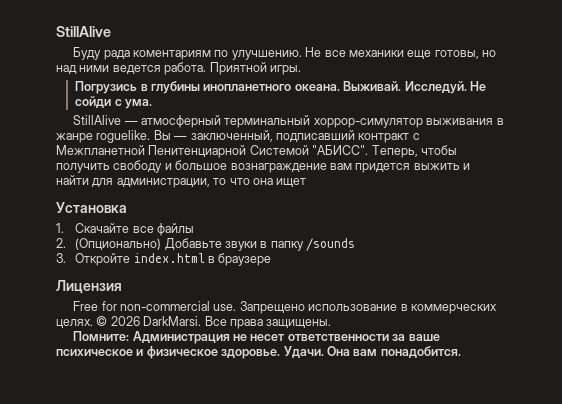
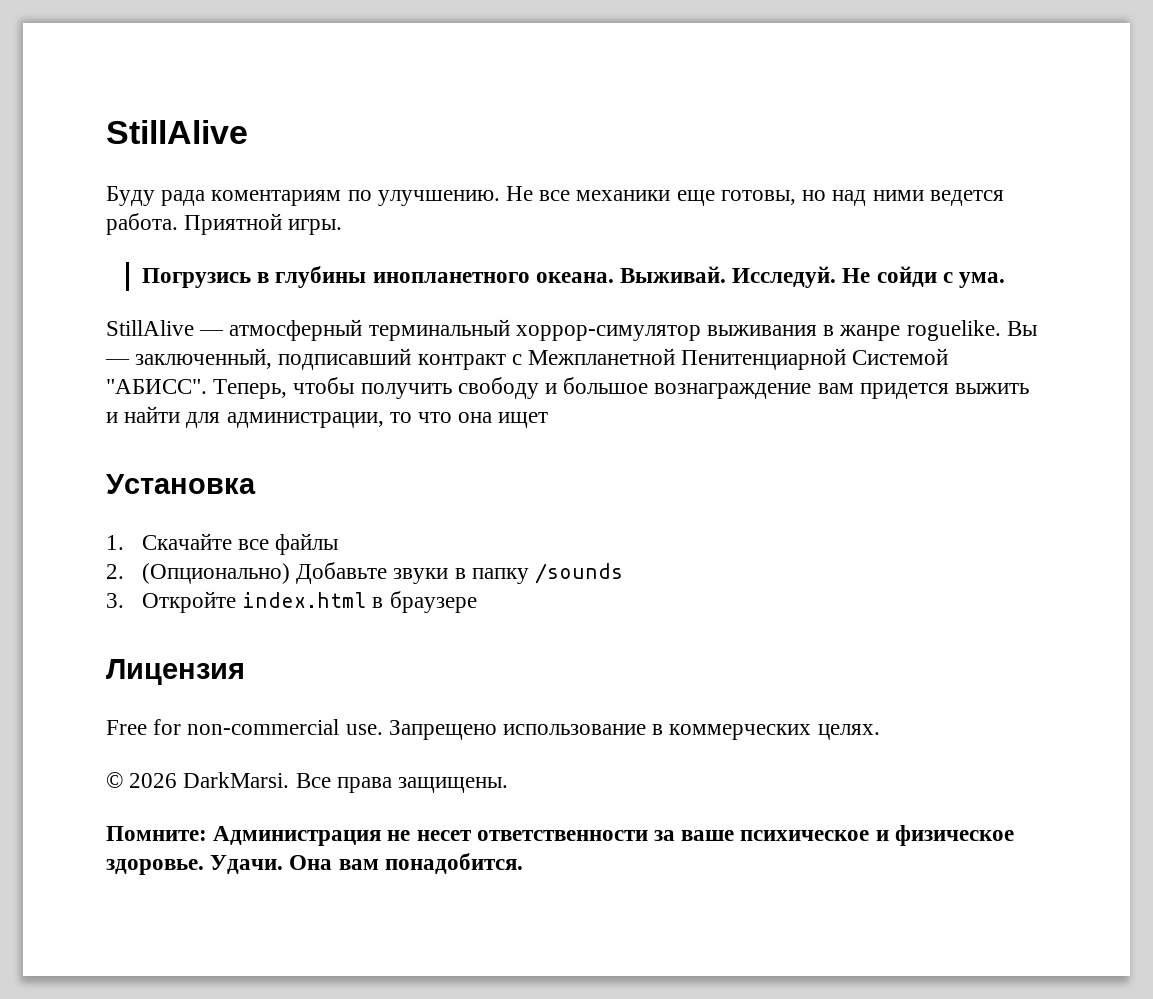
- Запрещено использование в коммерческих целях. © 2026 DarkMarsi.
+ Запрещено использование в коммерческих целях.
+ © 2026 DarkMarsi.

